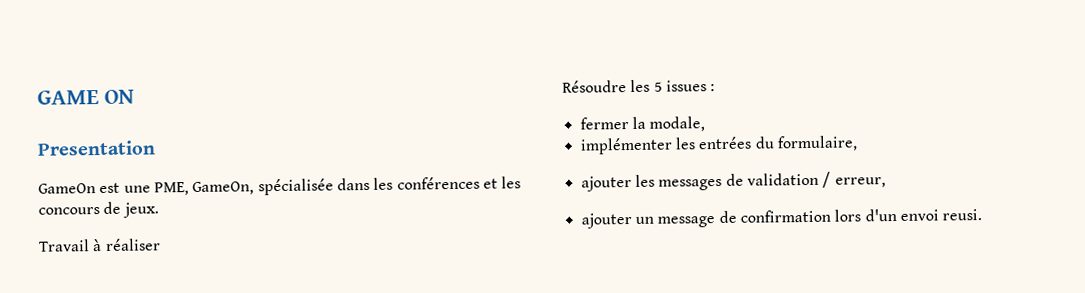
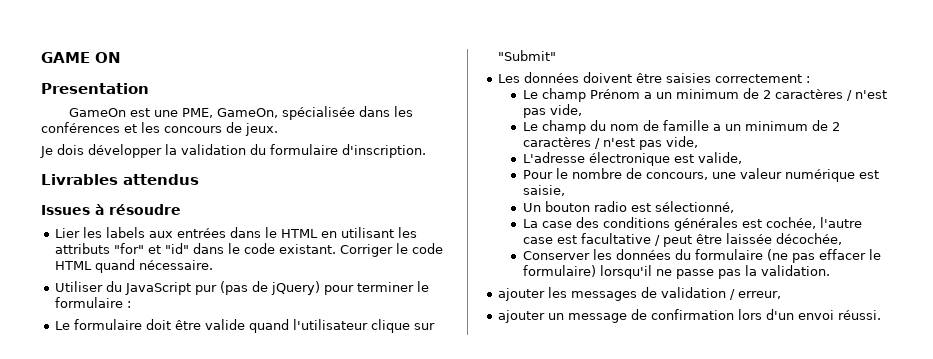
- Travail à réaliser
- Résoudre les 5 issues :
- fermer la modale,
- implémenter les entrées du formulaire,
+ Je dois développer la validation du formulaire d'inscription.
+ Livrables attendus
+ Issues à résoudre
+ Lier les labels aux entrées dans le HTML en utilisant les attributs "for" et "id" dans le code existant. Corriger le code HTML quand nécessaire.
+ Utiliser du JavaScript pur (pas de jQuery) pour terminer le formulaire :
+ Le formulaire doit être valide quand l'utilisateur clique sur "Submit"
+ Les données doivent être saisies correctement :
+ Le champ Prénom a un minimum de 2 caractères / n'est pas vide,
+ Le champ du nom de famille a un minimum de 2 caractères / n'est pas vide,
+ L'adresse électronique est valide,
+ Pour le nombre de concours, une valeur numérique est saisie,
+ Un bouton radio est sélectionné,
+ La case des conditions générales est cochée, l'autre case est facultative / peut être laissée décochée,
+ Conserver les données du formulaire (ne pas effacer le formulaire) lorsqu'il ne passe pas la validation.
- ajouter un message de confirmation lors d'un envoi reusi.
+ ajouter un message de confirmation lors d'un envoi réussi.

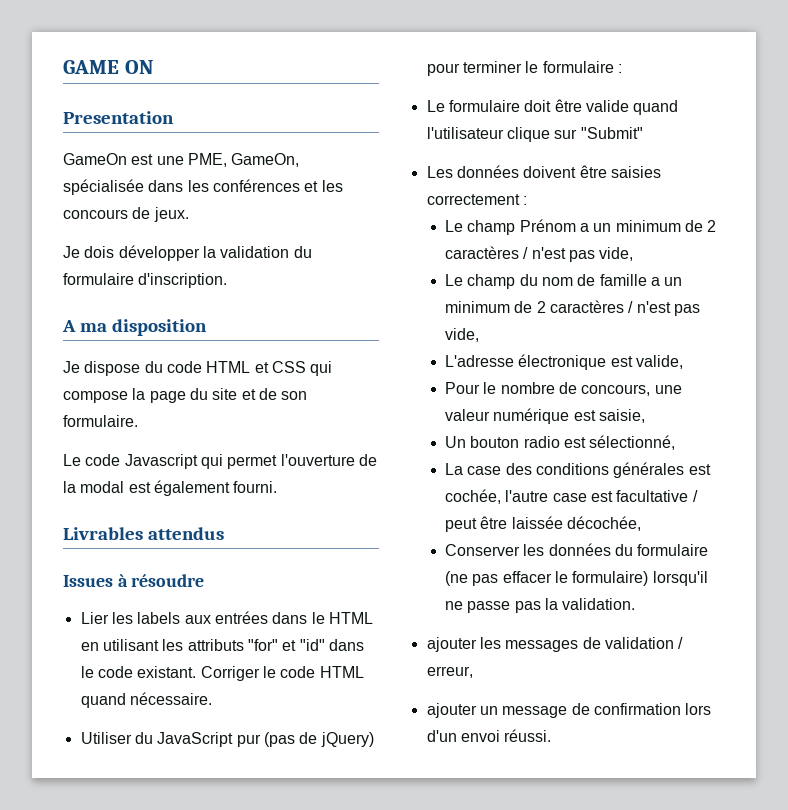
+ A ma disposition
+ Je dispose du code HTML et CSS qui compose la page du site et de son formulaire.
+ Le code Javascript qui permet l'ouverture de la modal est également fourni.

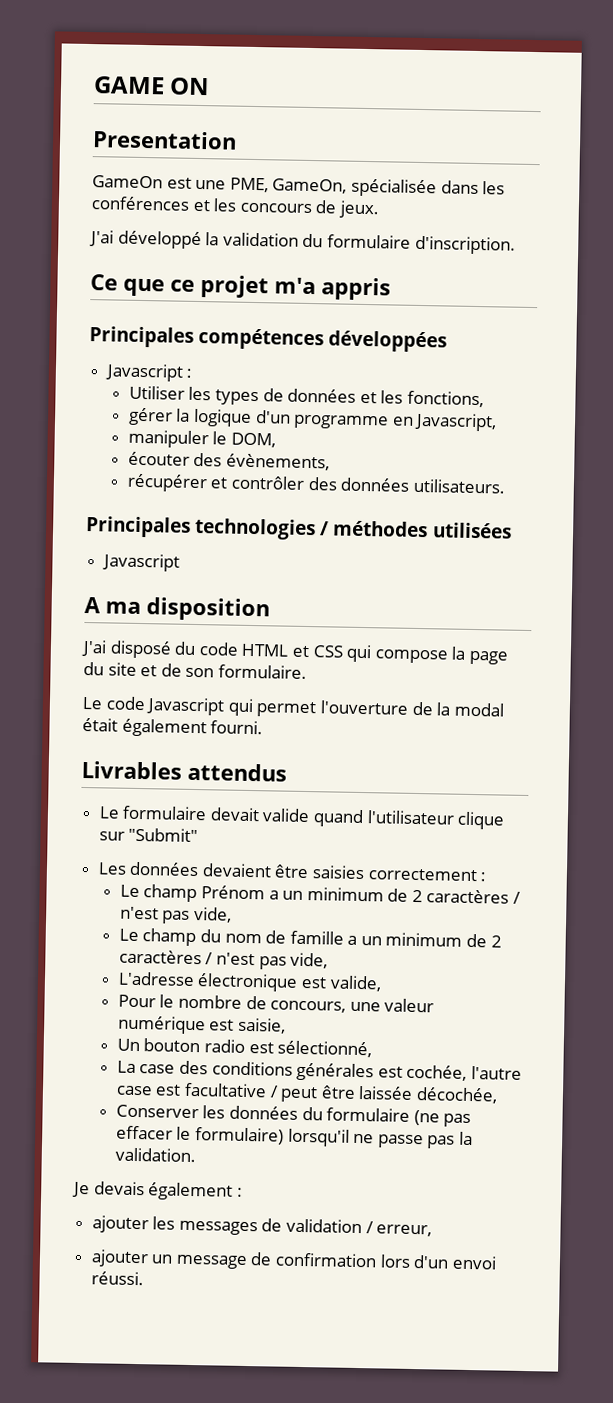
- Je dois développer la validation du formulaire d'inscription.
+ J'ai développé la validation du formulaire d'inscription.
+ Ce que ce projet m'a appris
+ Principales compétences développées
+ Javascript :
+ Utiliser les types de données et les fonctions,
+ gérer la logique d'un programme en Javascript,
+ manipuler le DOM,
+ écouter des évènements,
+ récupérer et contrôler des données utilisateurs.
+ Principales technologies / méthodes utilisées
+ Javascript
- Je dispose du code HTML et CSS qui compose la page du site et de son formulaire.
+ J'ai disposé du code HTML et CSS qui compose la page du site et de son formulaire.
- Le code Javascript qui permet l'ouverture de la modal est également fourni.
+ Le code Javascript qui permet l'ouverture de la modal était également fourni.
- Issues à résoudre
- Lier les labels aux entrées dans le HTML en utilisant les attributs "for" et "id" dans le code existant. Corriger le code HTML quand nécessaire.
- Utiliser du JavaScript pur (pas de jQuery) pour terminer le formulaire :
- Le formulaire doit être valide quand l'utilisateur clique sur "Submit"
+ Le formulaire devait valide quand l'utilisateur clique sur "Submit"
- Les données doivent être saisies correctement :
+ Les données devaient être saisies correctement :
+ Je devais également :

